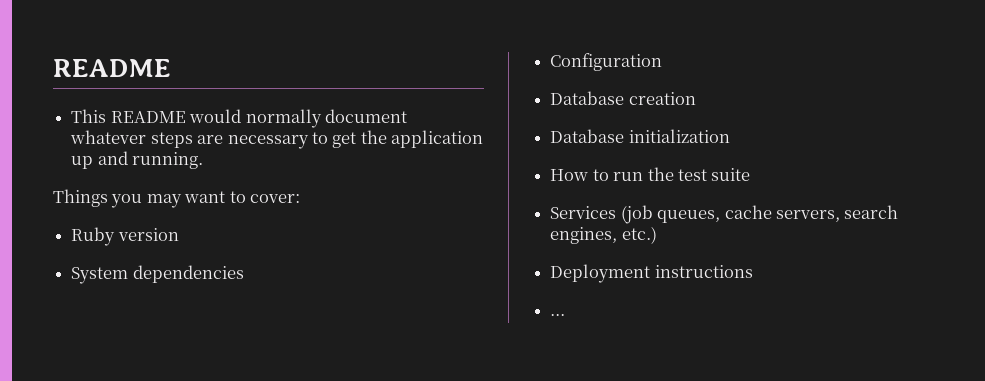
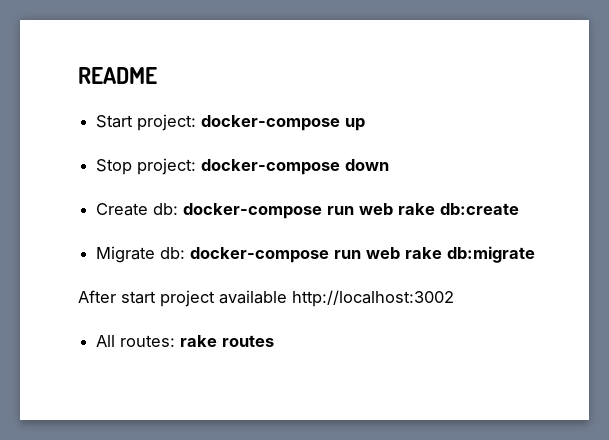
- This README would normally document whatever steps are necessary to get the application up and running.
- Things you may want to cover:
- Ruby version
- System dependencies
- Configuration
- Database creation
- Database initialization
- How to run the test suite
- Services (job queues, cache servers, search engines, etc.)
- Deployment instructions
- ...
+ Start project: docker-compose up
+ Stop project: docker-compose down
+ Create db: docker-compose run web rake db:create
+ Migrate db: docker-compose run web rake db:migrate
+ After start project available http://localhost:3002
+ All routes: rake routes

